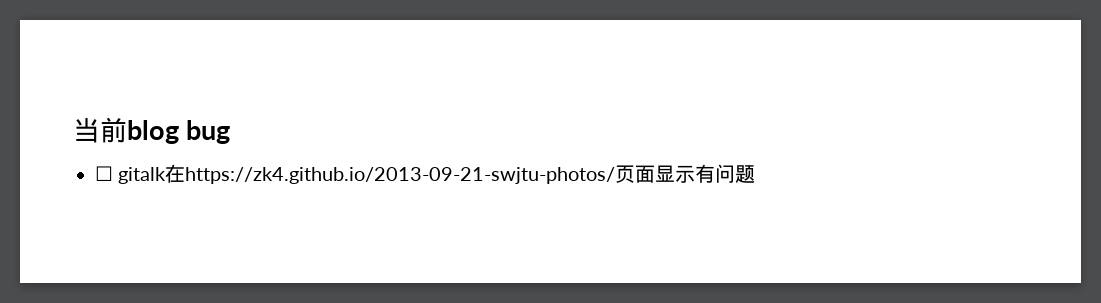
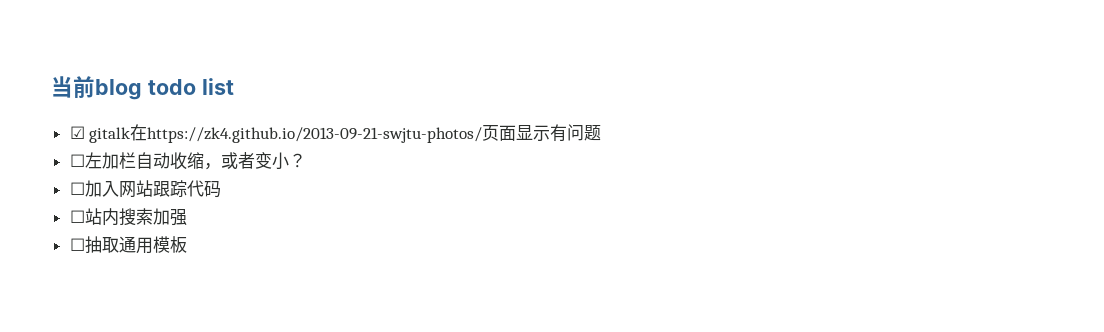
- 当前blog bug
- ☐ gitalk在https://zk4.github.io/2013-09-21-swjtu-photos/页面显示有问题
+ 当前blog todo list
+ ☑ gitalk在https://zk4.github.io/2013-09-21-swjtu-photos/页面显示有问题
+ ☐左加栏自动收缩，或者变小？
+ ☐加入网站跟踪代码
+ ☐站内搜索加强
+ ☐抽取通用模板

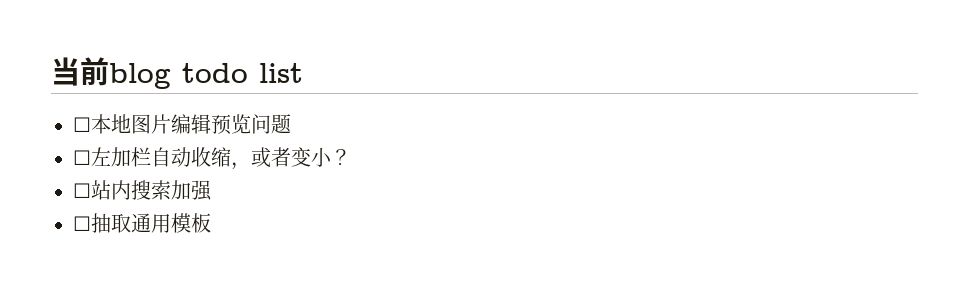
- ☑ gitalk在https://zk4.github.io/2013-09-21-swjtu-photos/页面显示有问题
+ ☐本地图片编辑预览问题
- ☐加入网站跟踪代码

